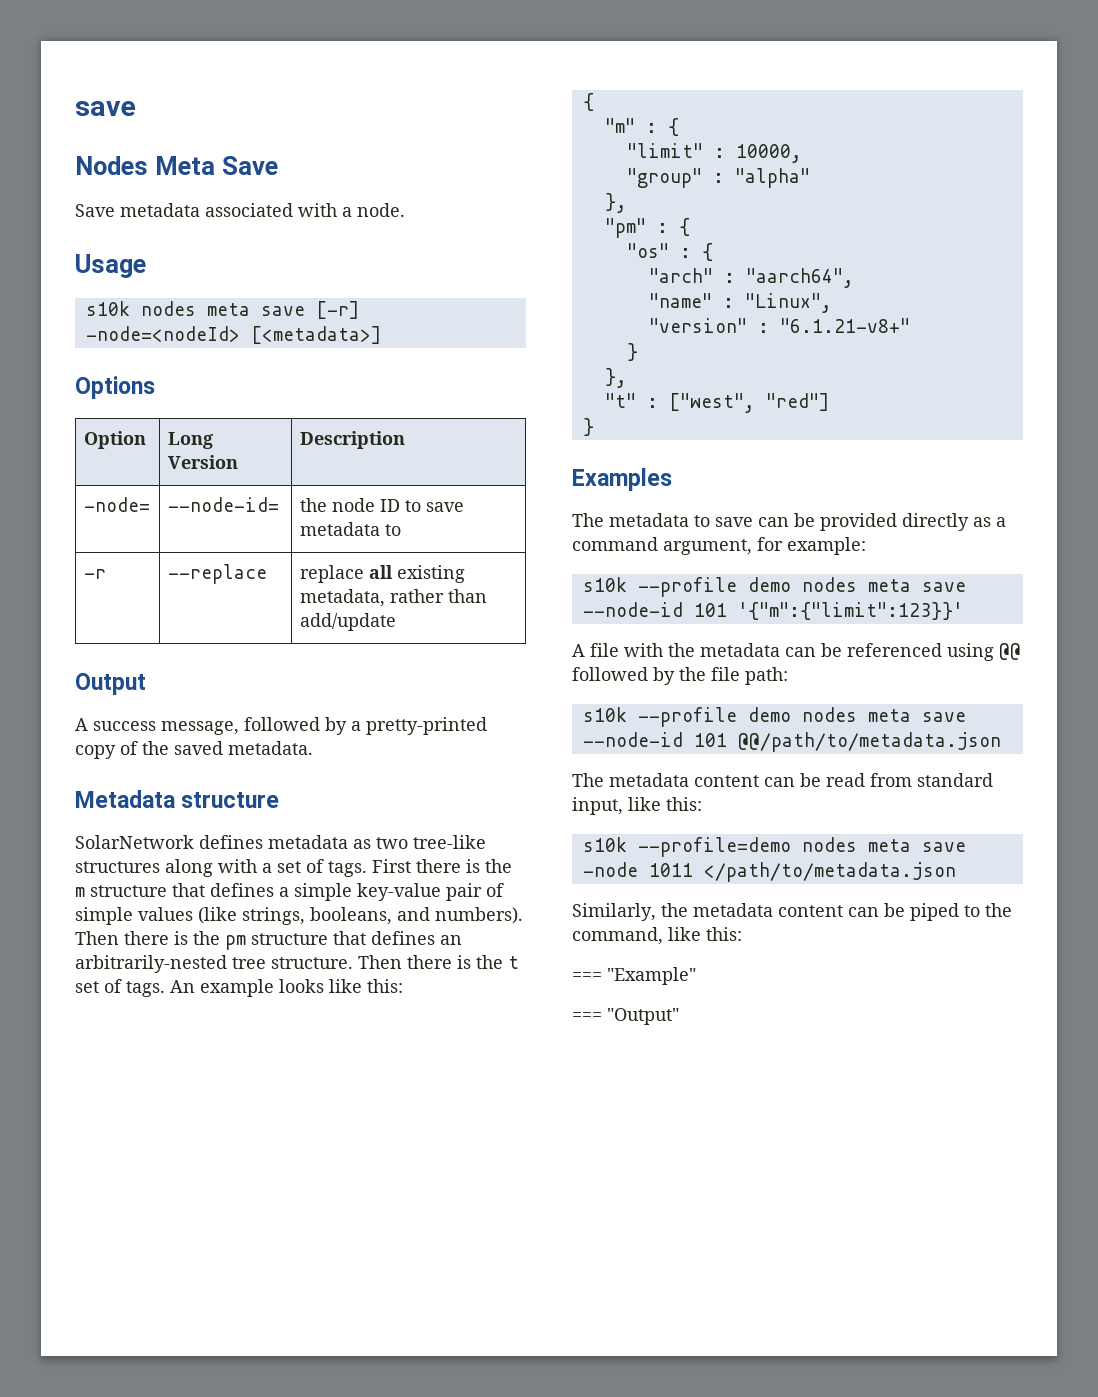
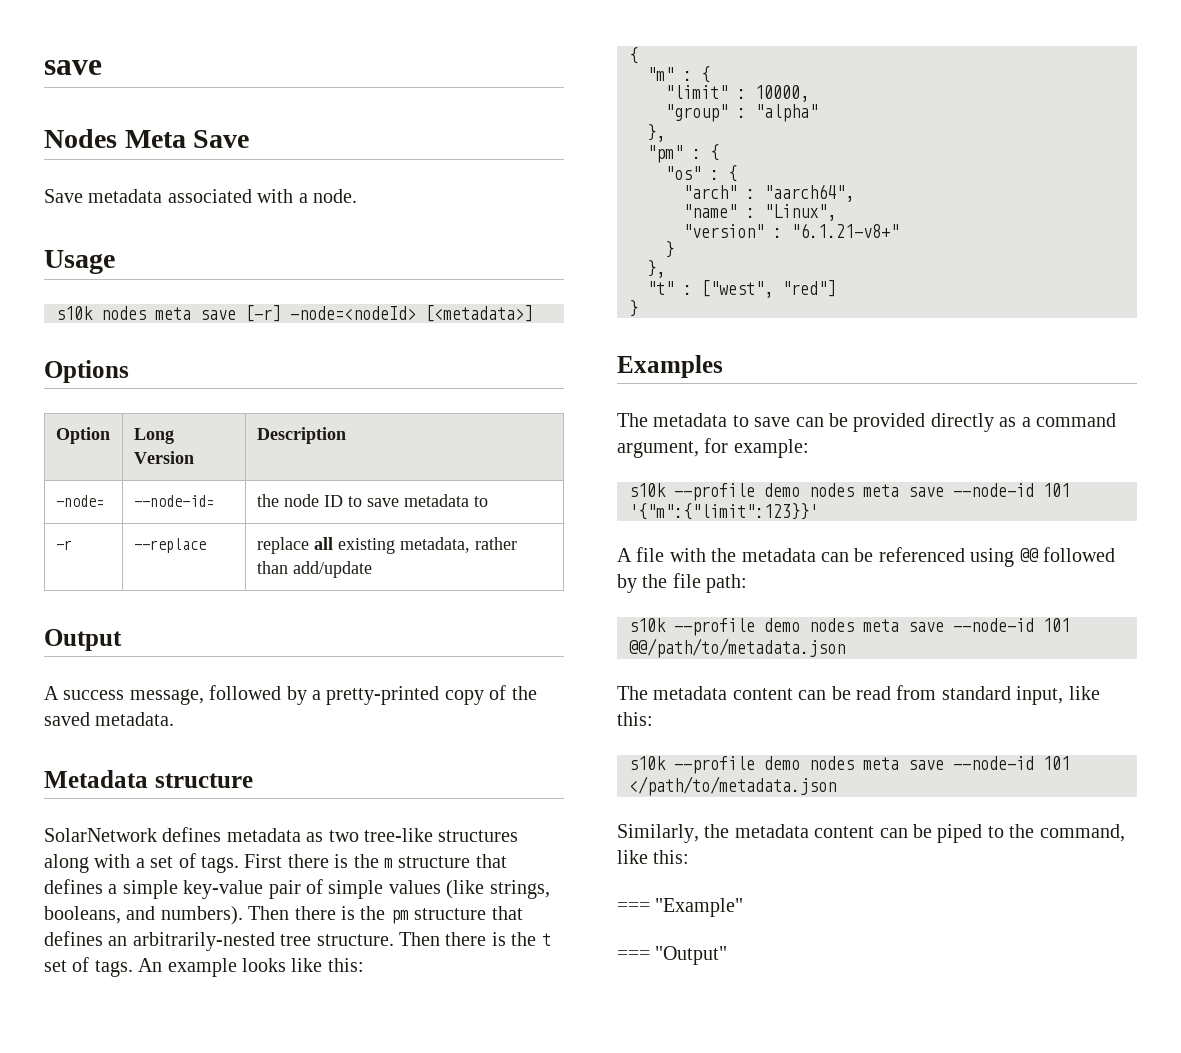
- s10k --profile=demo nodes meta save -node 1011 </path/to/metadata.json
+ s10k --profile demo nodes meta save --node-id 101 </path/to/metadata.json

